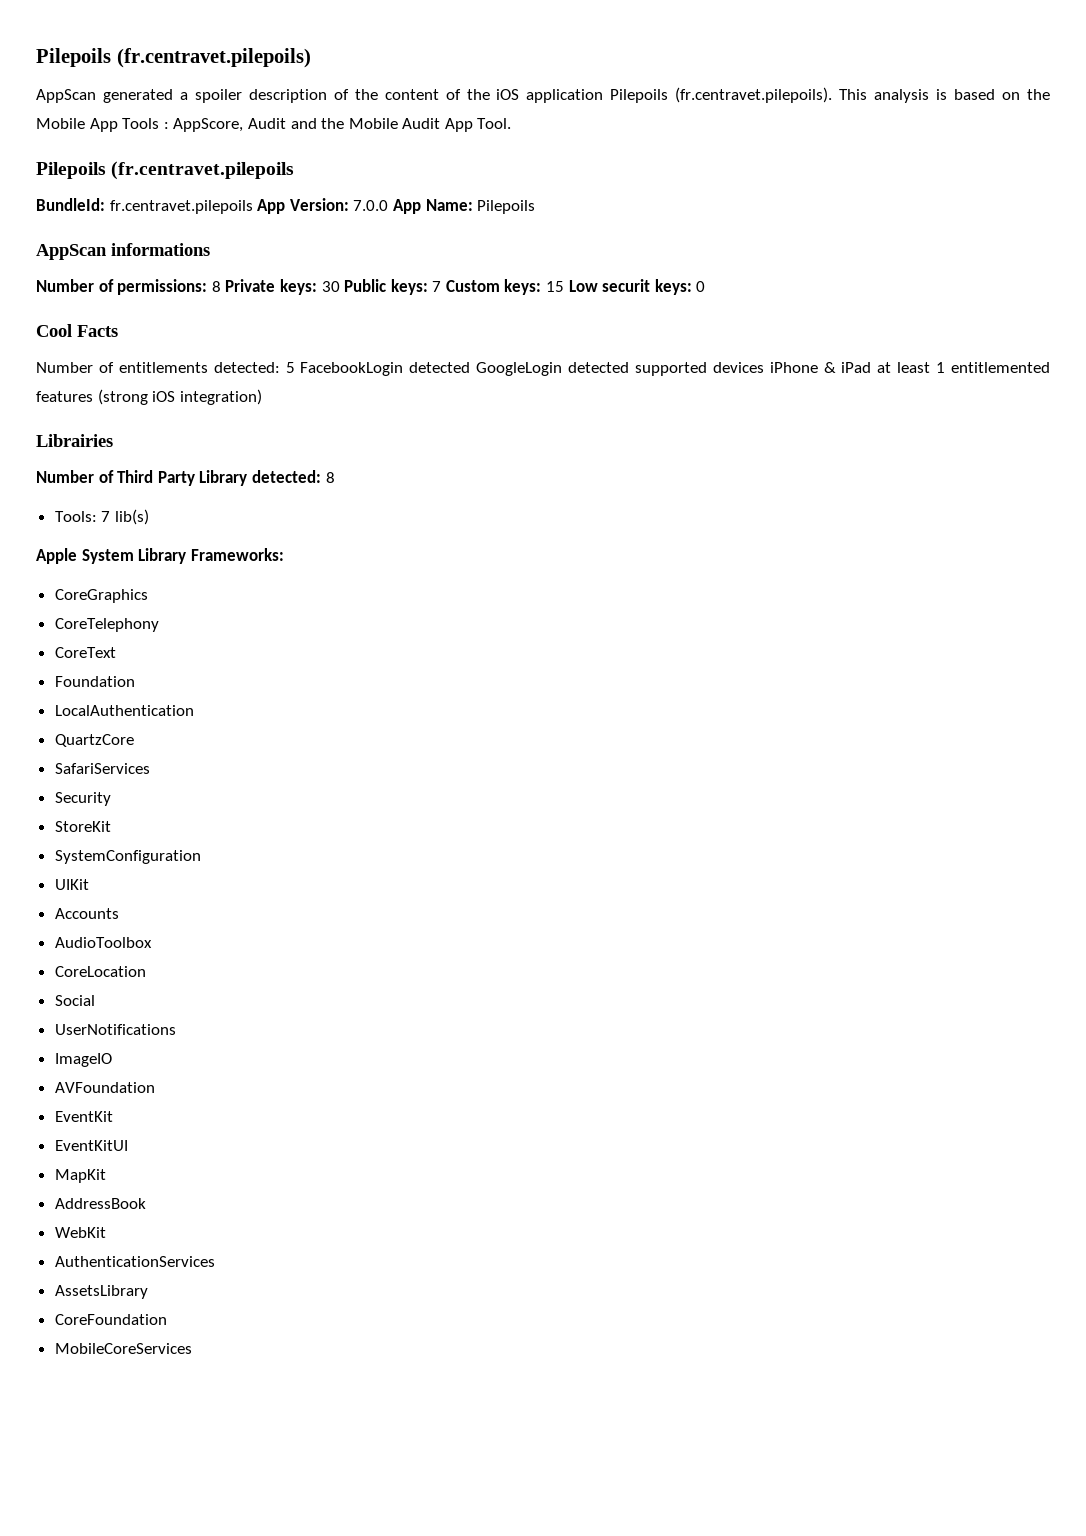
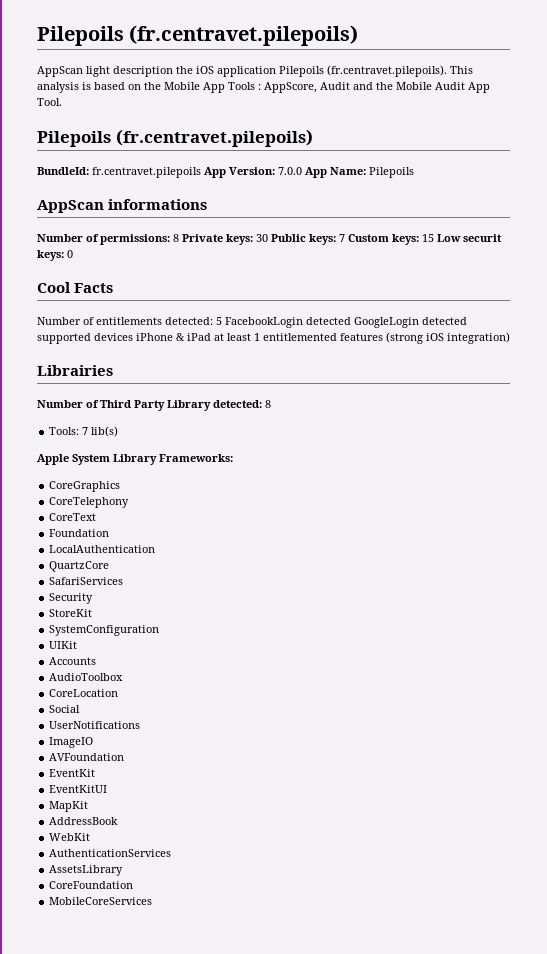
- AppScan generated a spoiler description of the content of the iOS application Pilepoils (fr.centravet.pilepoils). This analysis is based on the Mobile App Tools : AppScore, Audit and the Mobile Audit App Tool.
- Pilepoils (fr.centravet.pilepoils
+ AppScan light description the iOS application Pilepoils (fr.centravet.pilepoils). This analysis is based on the Mobile App Tools : AppScore, Audit and the Mobile Audit App Tool.
+ Pilepoils (fr.centravet.pilepoils)

